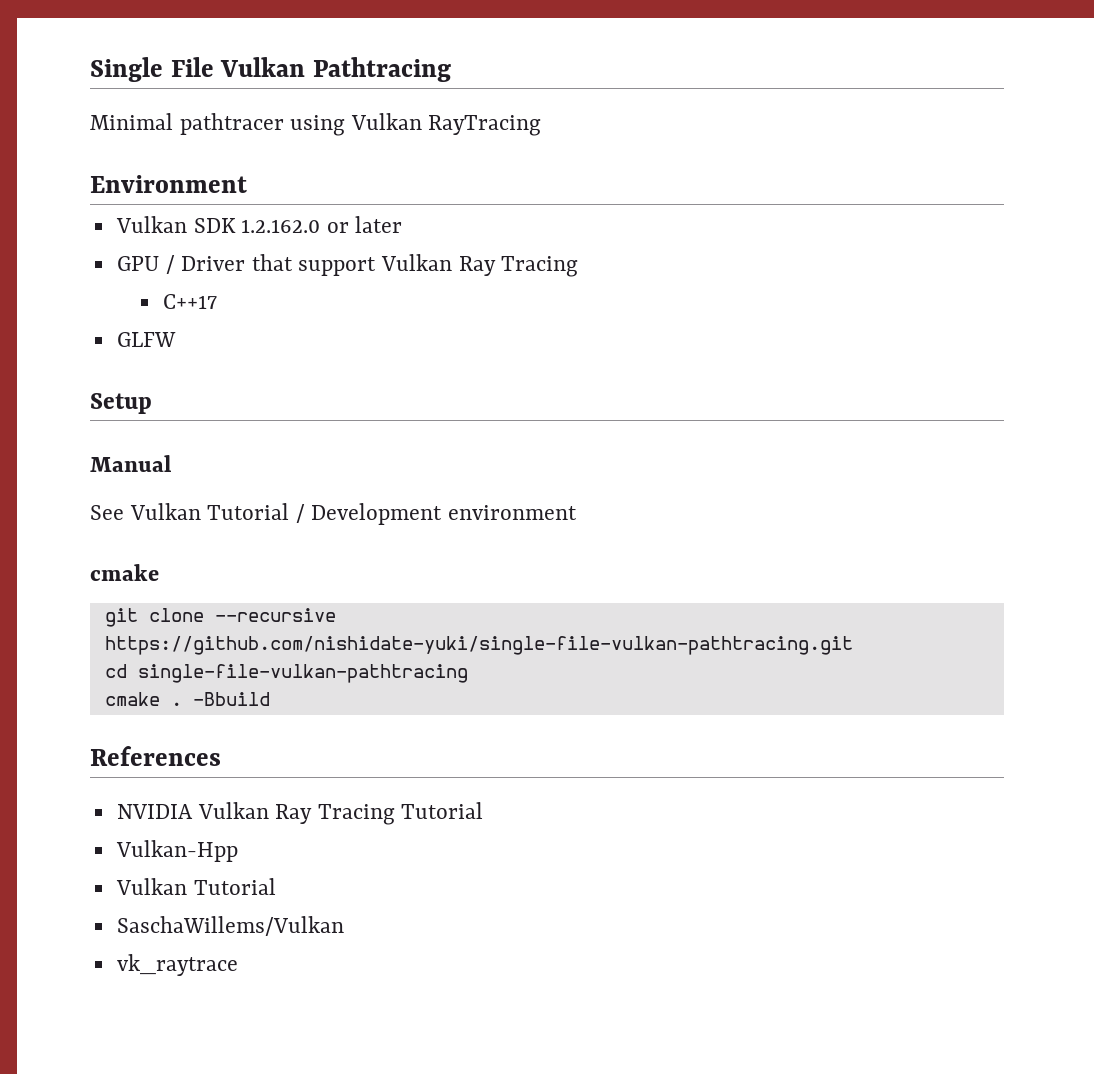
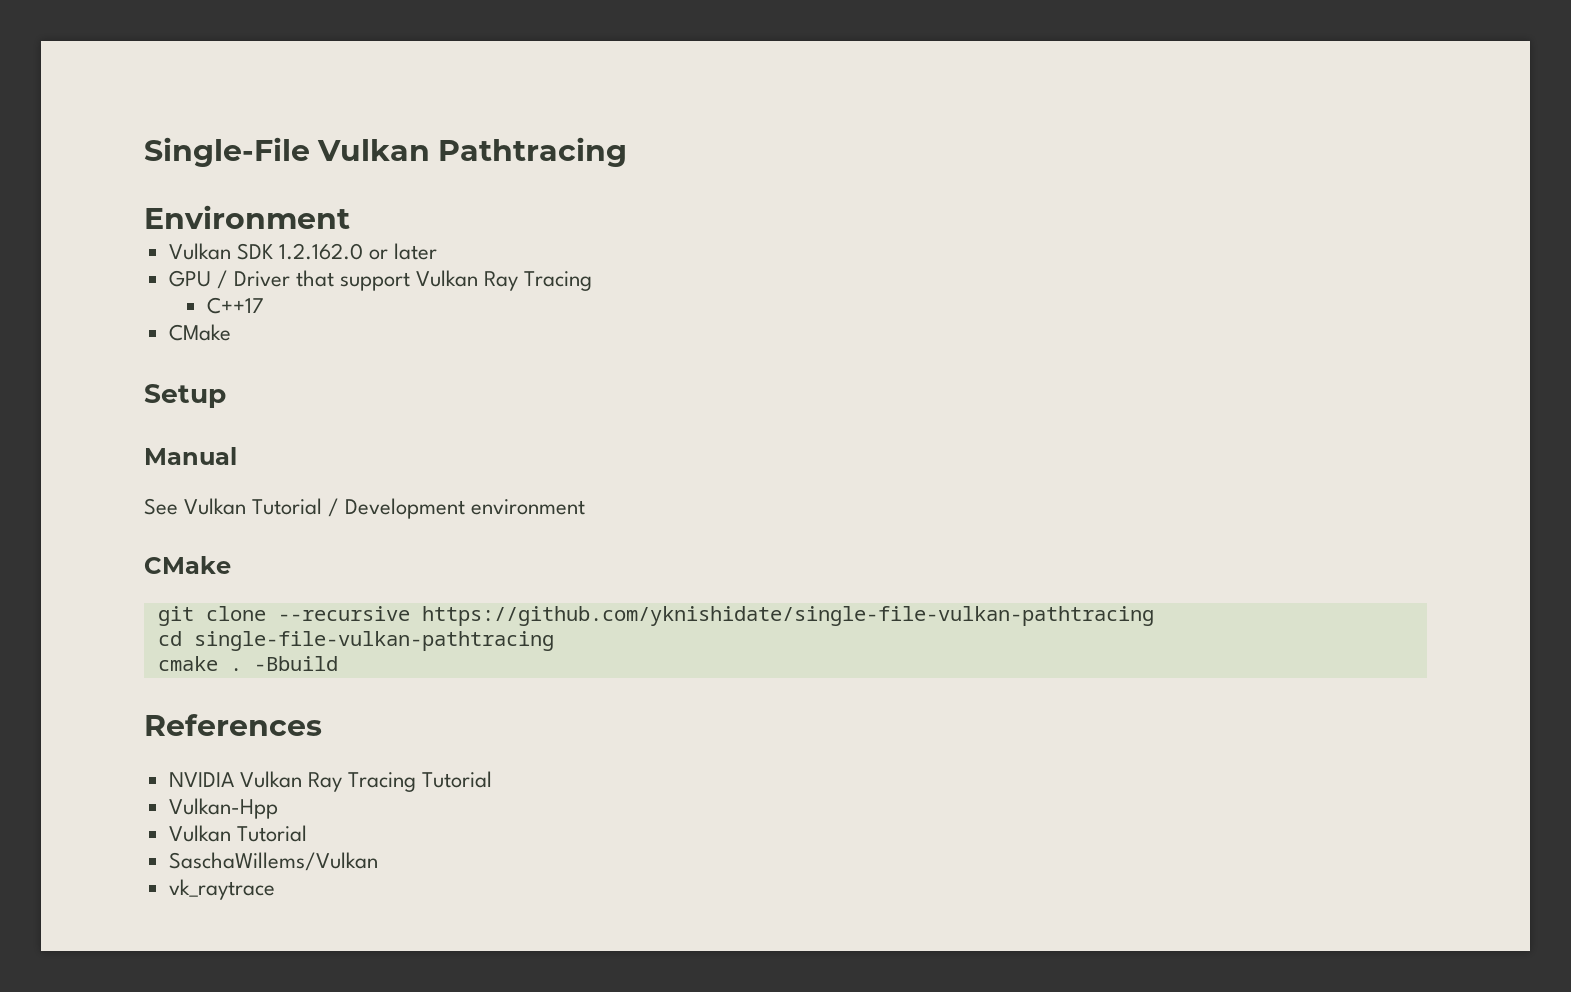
- Single File Vulkan Pathtracing
+ Single-File Vulkan Pathtracing
- Minimal pathtracer using Vulkan RayTracing
  C++17
- GLFW
+ CMake
  See Vulkan Tutorial / Development environment
- cmake
+ CMake
- git clone --recursive https://github.com/nishidate-yuki/single-file-vulkan-pathtracing.git
+ git clone --recursive https://github.com/yknishidate/single-file-vulkan-pathtracing

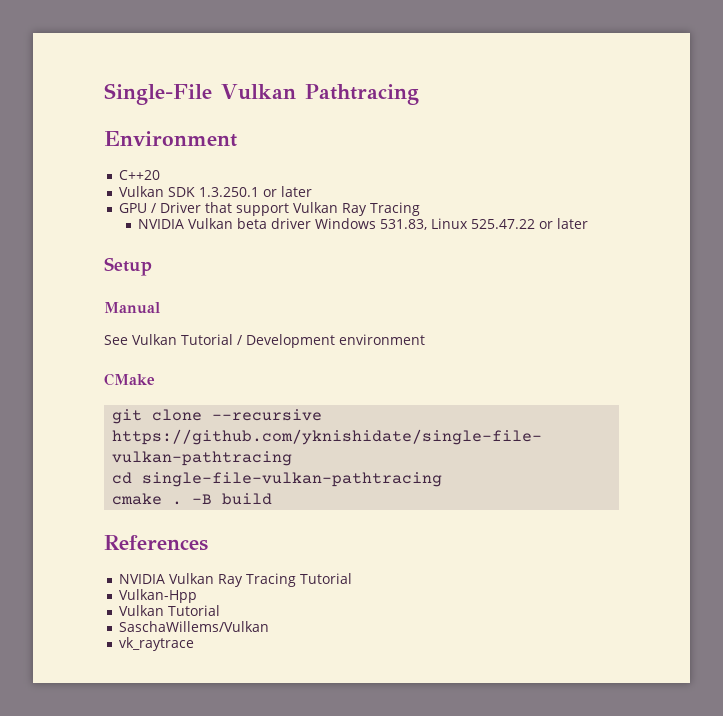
+ C++20
- Vulkan SDK 1.2.162.0 or later
+ Vulkan SDK 1.3.250.1 or later
- C++17
- CMake
+ NVIDIA Vulkan beta driver Windows 531.83, Linux 525.47.22 or later
- -Bbuild
+ -B build

